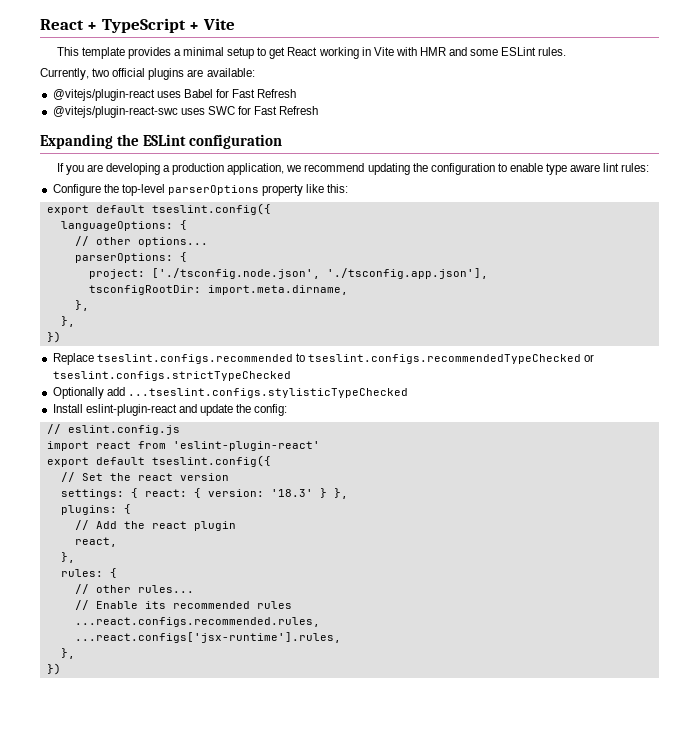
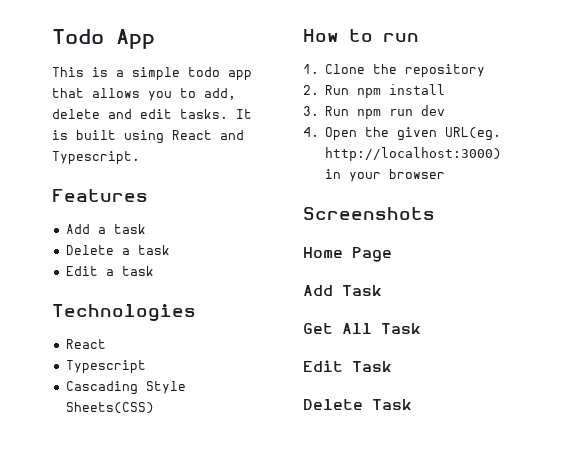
- React + TypeScript + Vite
- This template provides a minimal setup to get React working in Vite with HMR and some ESLint rules.
- Currently, two official plugins are available:
- @vitejs/plugin-react uses Babel for Fast Refresh
- @vitejs/plugin-react-swc uses SWC for Fast Refresh
- Expanding the ESLint configuration
- If you are developing a production application, we recommend updating the configuration to enable type aware lint rules:
- Configure the top-level parserOptions property like this:
- export default tseslint.config({
- languageOptions: {
- // other options...
- parserOptions: {
- project: ['./tsconfig.node.json', './tsconfig.app.json'],
- tsconfigRootDir: import.meta.dirname,
- },
- },
- })
- Replace tseslint.configs.recommended to tseslint.configs.recommendedTypeChecked or tseslint.configs.strictTypeChecked
- Optionally add ...tseslint.configs.stylisticTypeChecked
- Install eslint-plugin-react and update the config:
- // eslint.config.js
- import react from 'eslint-plugin-react'
- export default tseslint.config({
- // Set the react version
- settings: { react: { version: '18.3' } },
- plugins: {
- // Add the react plugin
- react,
- },
- rules: {
- // other rules...
- // Enable its recommended rules
- ...react.configs.recommended.rules,
- ...react.configs['jsx-runtime'].rules,
- },
- })
+ Todo App
+ This is a simple todo app that allows you to add, delete and edit tasks. It is built using React and Typescript.
+ Features
+ Add a task
+ Delete a task
+ Edit a task
+ Technologies
+ React
+ Typescript
+ Cascading Style Sheets(CSS)
+ How to run
+ 1. Clone the repository
+ 2. Run npm install
+ 3. Run npm run dev
+ 4. Open the given URL(eg. http://localhost:3000) in your browser
+ Screenshots
+ Home Page
+ Add Task
+ Get All Task
+ Edit Task
+ Delete Task

